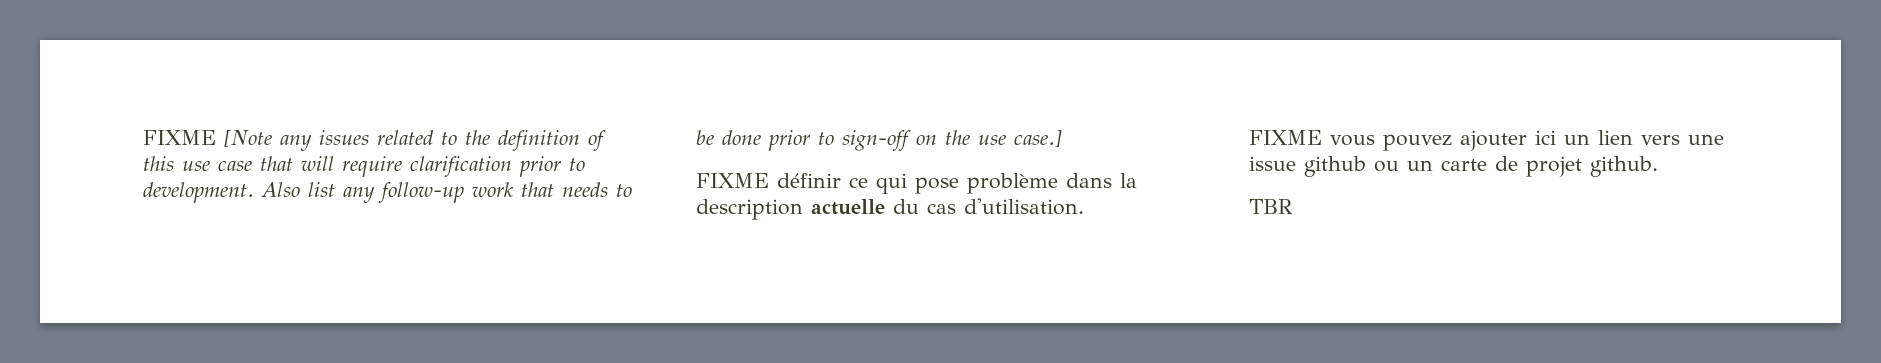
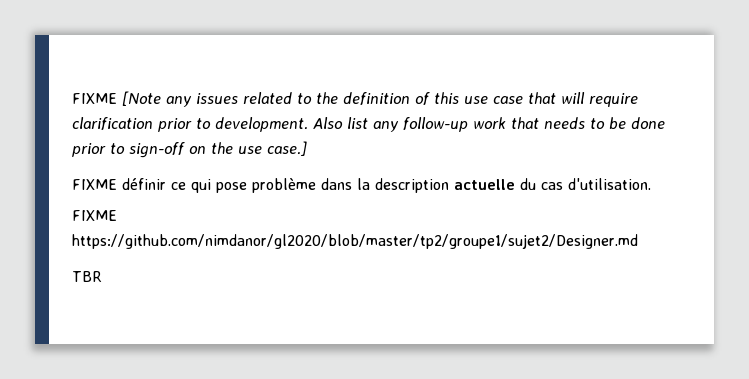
- FIXME vous pouvez ajouter ici un lien vers une issue github ou un carte de projet github.
+ FIXME https://github.com/nimdanor/gl2020/blob/master/tp2/groupe1/sujet2/Designer.md

